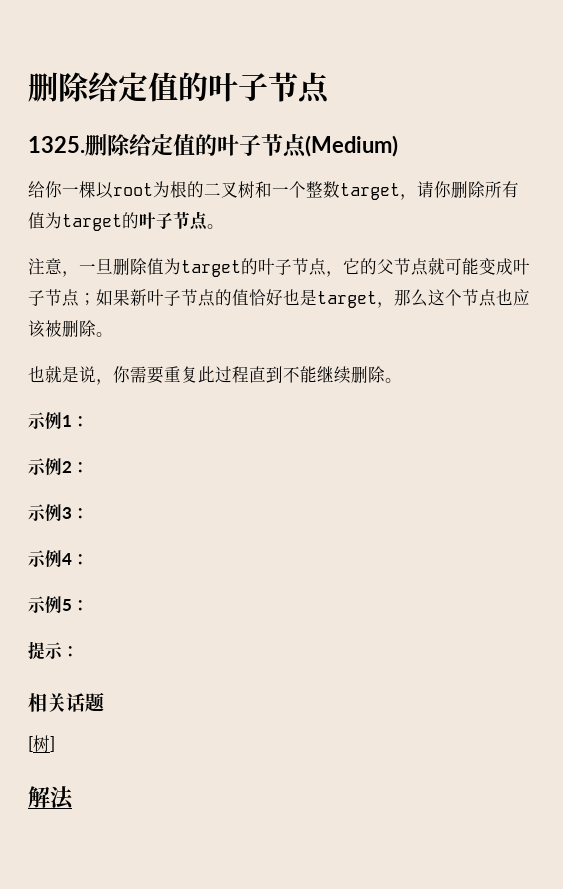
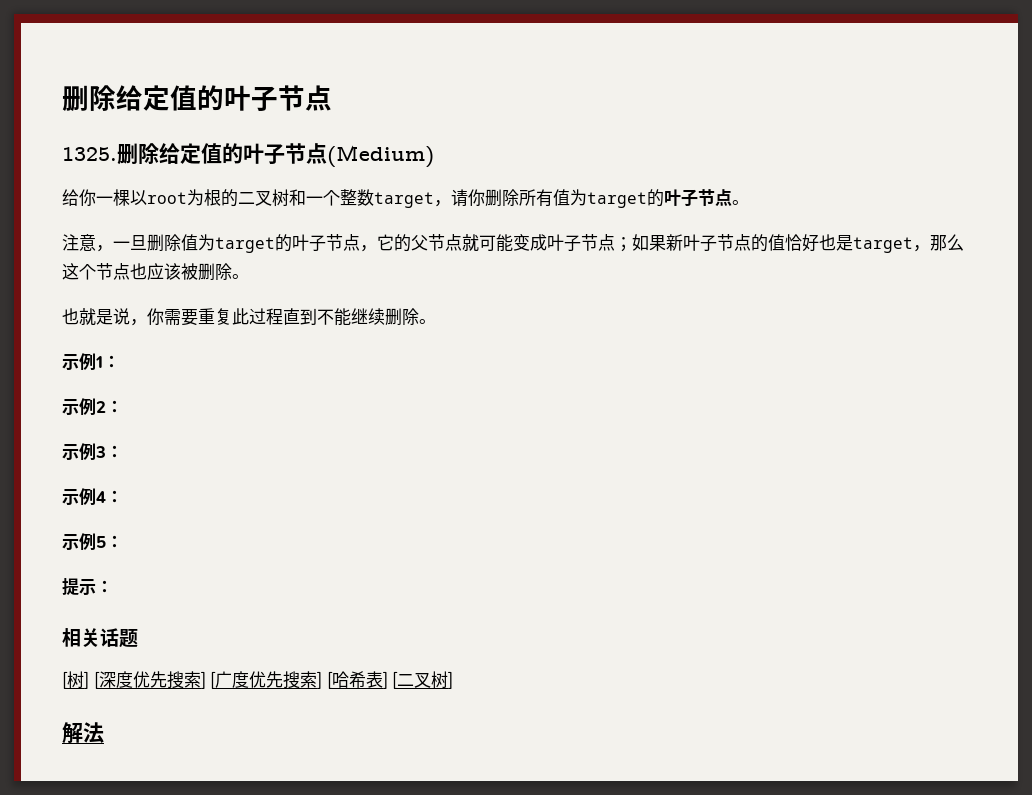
- [树]
+ [树] [深度优先搜索] [广度优先搜索] [哈希表] [二叉树]

